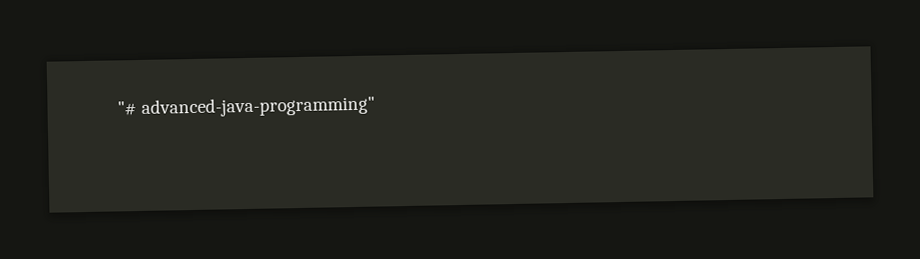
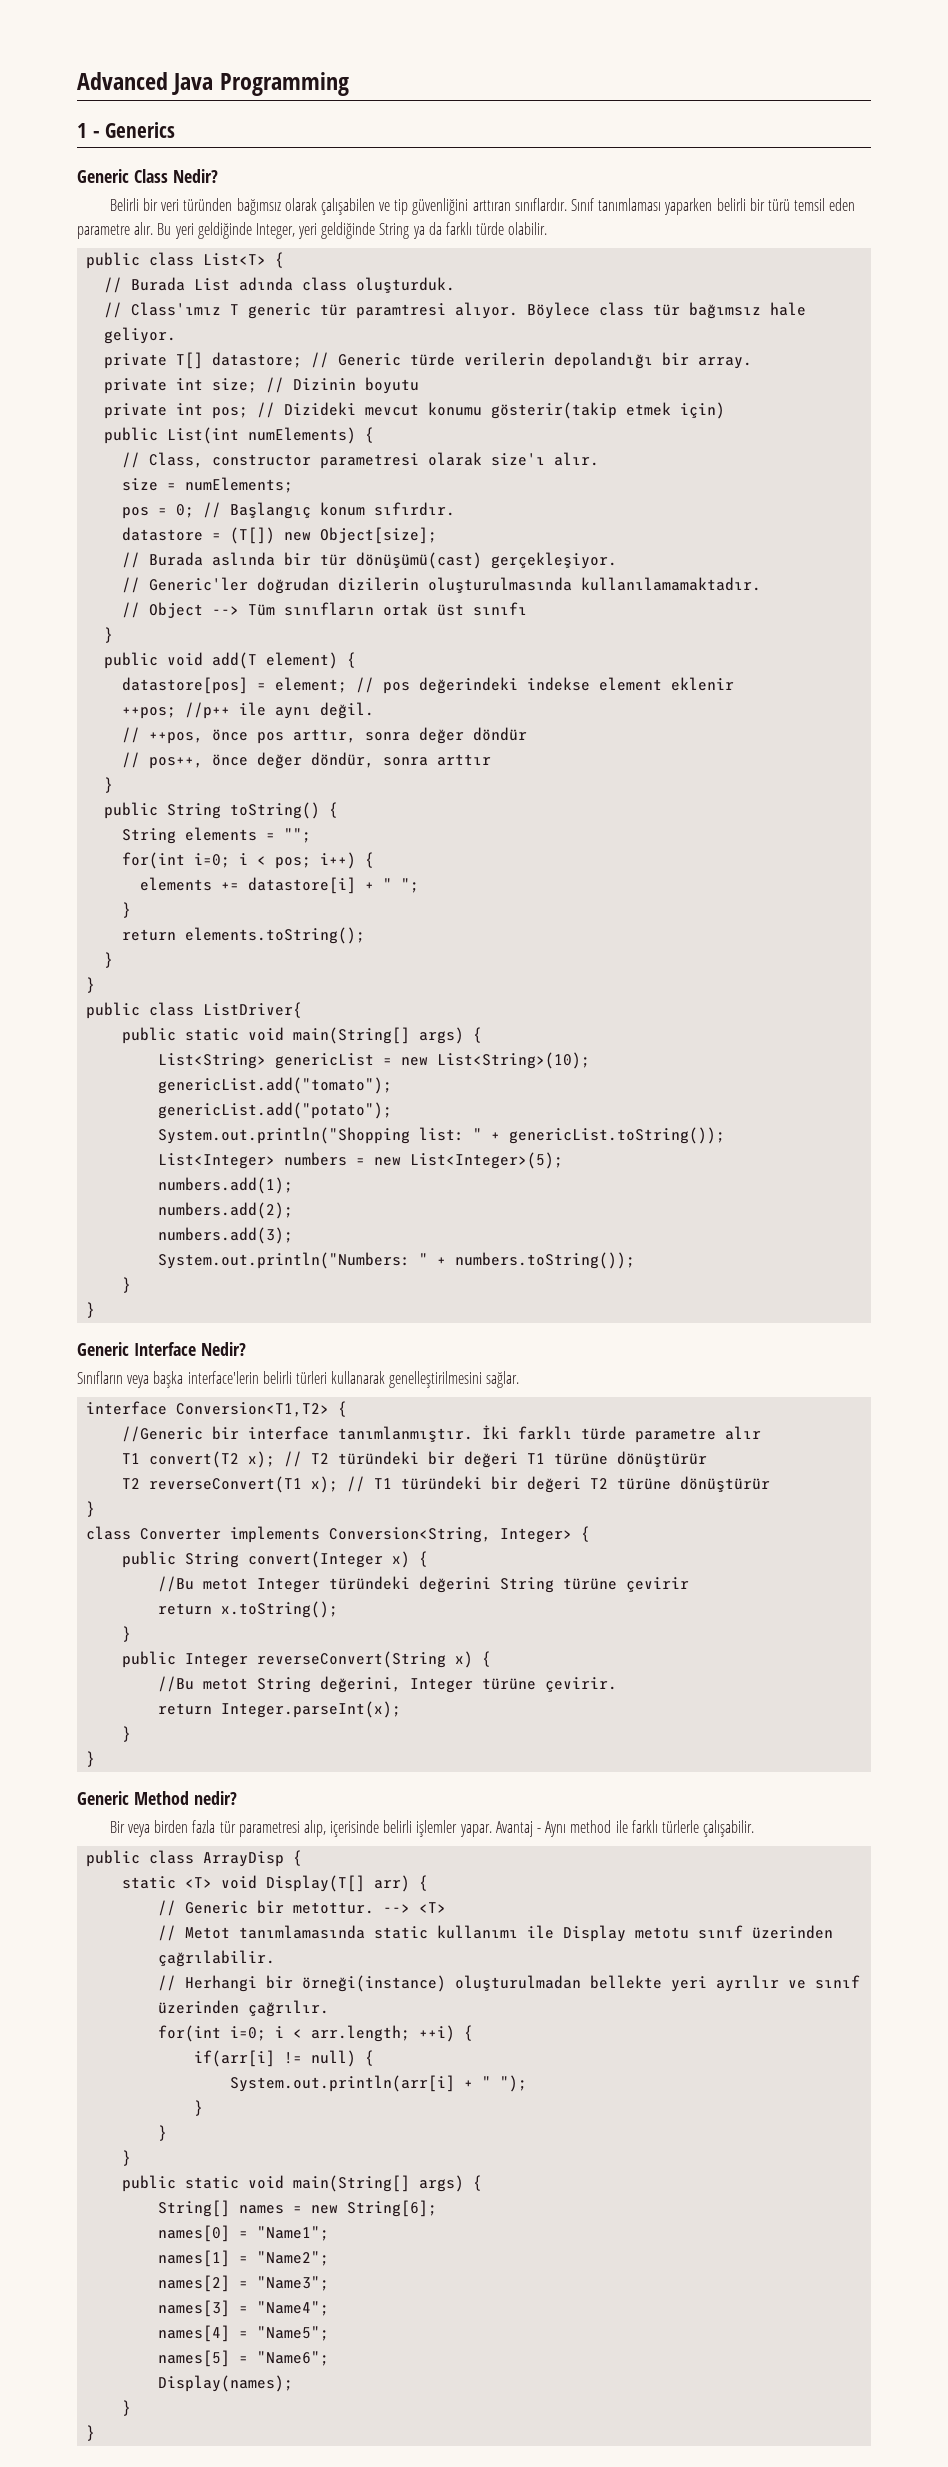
- "# advanced-java-programming"
+ Advanced Java Programming
+ 1 - Generics
+ Generic Class Nedir?
+ Belirli bir veri türünden bağımsız olarak çalışabilen ve tip güvenliğini arttıran sınıflardır. Sınıf tanımlaması yaparken belirli bir türü temsil eden parametre alır. Bu yeri geldiğinde Integer, yeri geldiğinde String ya da farklı türde olabilir.
+ public class List<T> {
+ // Burada List adında class oluşturduk.
+ // Class'ımız T generic tür paramtresi alıyor. Böylece class tür bağımsız hale geliyor.
+ private T[] datastore; // Generic türde verilerin depolandığı bir array.
+ private int size; // Dizinin boyutu
+ private int pos; // Dizideki mevcut konumu gösterir(takip etmek için)
+ public List(int numElements) {
+ // Class, constructor parametresi olarak size'ı alır.
+ size = numElements;
+ pos = 0; // Başlangıç konum sıfırdır.
+ datastore = (T[]) new Object[size];
+ // Burada aslında bir tür dönüşümü(cast) gerçekleşiyor.
+ // Generic'ler doğrudan dizilerin oluşturulmasında kullanılamamaktadır.
+ // Object --> Tüm sınıfların ortak üst sınıfı
+ }
+ public void add(T element) {
+ datastore[pos] = element; // pos değerindeki indekse element eklenir
+ ++pos; //p++ ile aynı değil.
+ // ++pos, önce pos arttır, sonra değer döndür
+ // pos++, önce değer döndür, sonra arttır
+ }
+ public String toString() {
+ String elements = "";
+ for(int i=0; i < pos; i++) {
+ elements += datastore[i] + " ";
+ }
+ return elements.toString();
+ }
+ }
+ public class ListDriver{
+ public static void main(String[] args) {
+ List<String> genericList = new List<String>(10);
+ genericList.add("tomato");
+ genericList.add("potato");
+ System.out.println("Shopping list: " + genericList.toString());
+ List<Integer> numbers = new List<Integer>(5);
+ numbers.add(1);
+ numbers.add(2);
+ numbers.add(3);
+ System.out.println("Numbers: " + numbers.toString());
+ }
+ }
+ Generic Interface Nedir?
+ Sınıfların veya başka interface'lerin belirli türleri kullanarak genelleştirilmesini sağlar.
+ interface Conversion<T1,T2> {
+ //Generic bir interface tanımlanmıştır. İki farklı türde parametre alır
+ T1 convert(T2 x); // T2 türündeki bir değeri T1 türüne dönüştürür
+ T2 reverseConvert(T1 x); // T1 türündeki bir değeri T2 türüne dönüştürür
+ }
+ class Converter implements Conversion<String, Integer> {
+ public String convert(Integer x) {
+ //Bu metot Integer türündeki değerini String türüne çevirir
+ return x.toString();
+ }
+ public Integer reverseConvert(String x) {
+ //Bu metot String değerini, Integer türüne çevirir.
+ return Integer.parseInt(x);
+ }
+ }
+ Generic Method nedir?
+ Bir veya birden fazla tür parametresi alıp, içerisinde belirli işlemler yapar. Avantaj - Aynı method ile farklı türlerle çalışabilir.
+ public class ArrayDisp {
+ static <T> void Display(T[] arr) {
+ // Generic bir metottur. --> <T>
+ // Metot tanımlamasında static kullanımı ile Display metotu sınıf üzerinden çağrılabilir.
+ // Herhangi bir örneği(instance) oluşturulmadan bellekte yeri ayrılır ve sınıf üzerinden çağrılır.
+ for(int i=0; i < arr.length; ++i) {
+ if(arr[i] != null) {
+ System.out.println(arr[i] + " ");
+ }
+ }
+ }
+ public static void main(String[] args) {
+ String[] names = new String[6];
+ names[0] = "Name1";
+ names[1] = "Name2";
+ names[2] = "Name3";
+ names[3] = "Name4";
+ names[4] = "Name5";
+ names[5] = "Name6";
+ Display(names);
+ }
+ }

